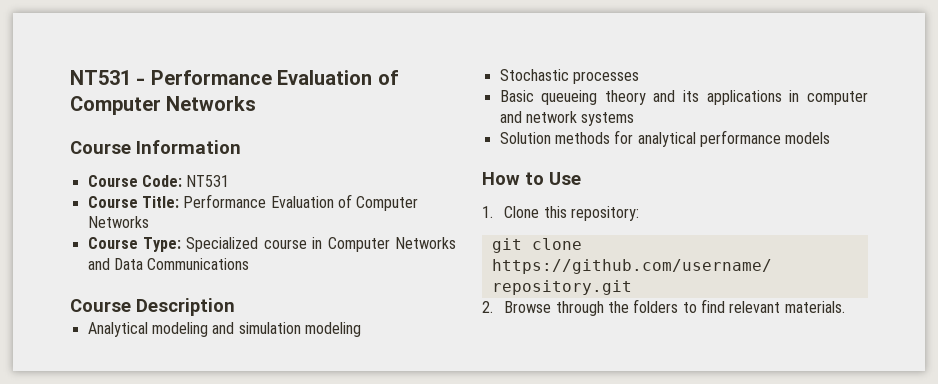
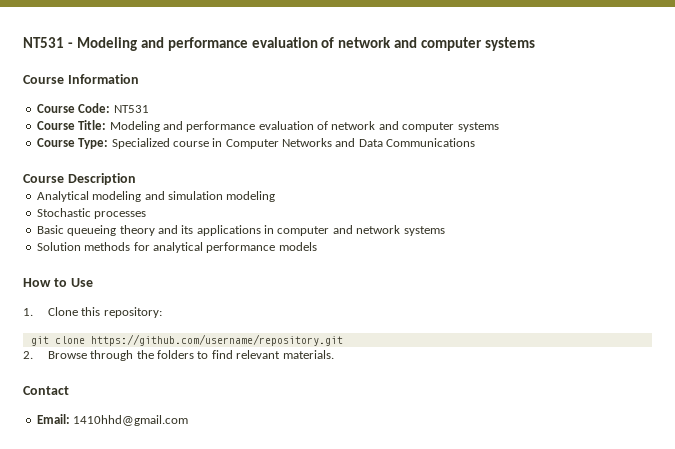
- NT531 - Performance Evaluation of Computer Networks
+ NT531 - Modeling and performance evaluation of network and computer systems
- Course Title: Performance Evaluation of Computer Networks
+ Course Title: Modeling and performance evaluation of network and computer systems
+ Contact
+ Email: 1410hhd@gmail.com

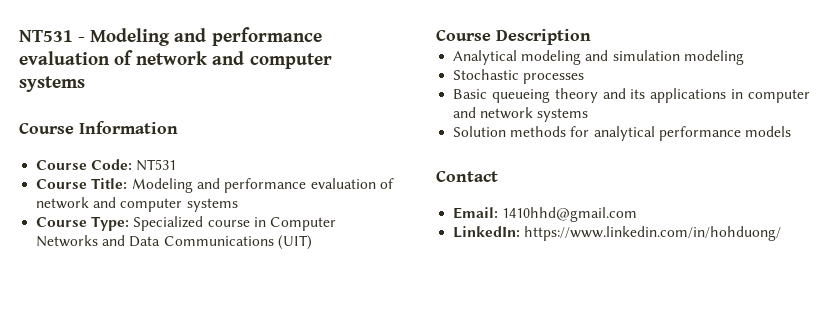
- Course Type: Specialized course in Computer Networks and Data Communications
+ Course Type: Specialized course in Computer Networks and Data Communications (UIT)
- How to Use
- 1. Clone this repository:
- git clone https://github.com/username/repository.git
- 2. Browse through the folders to find relevant materials.
+ LinkedIn: https://www.linkedin.com/in/hohduong/

